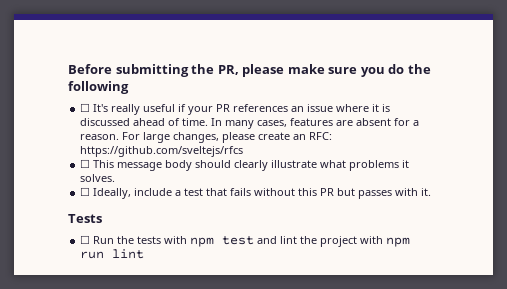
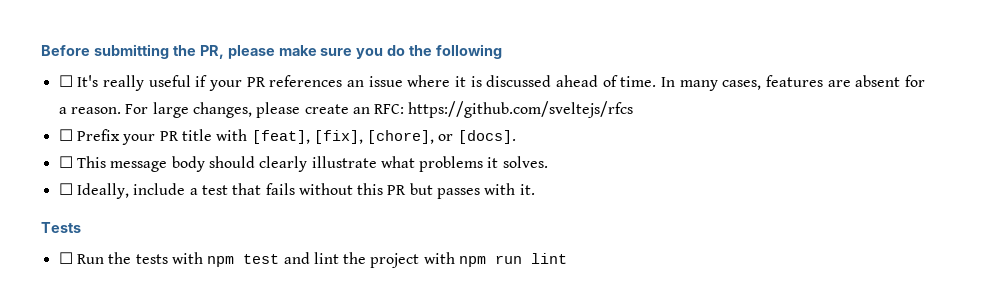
+ ☐ Prefix your PR title with [feat], [fix], [chore], or [docs].

